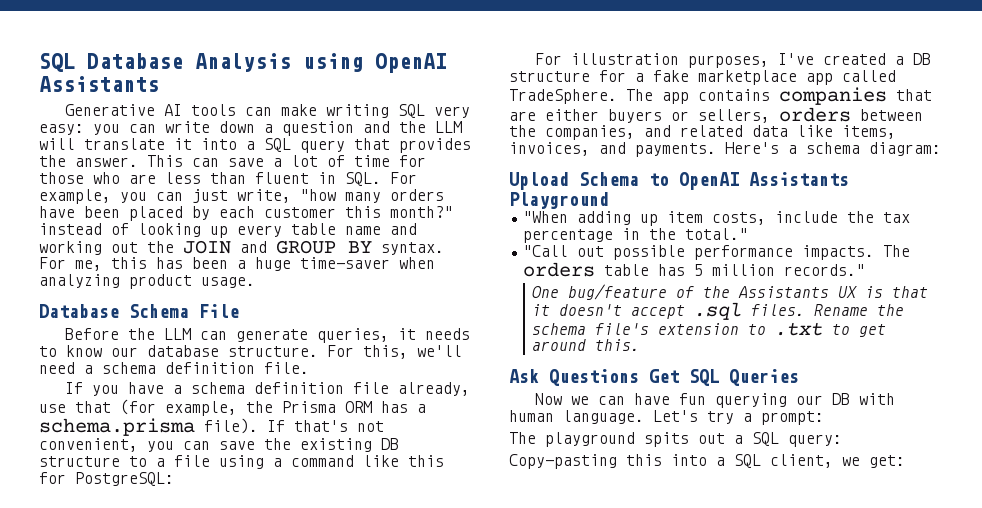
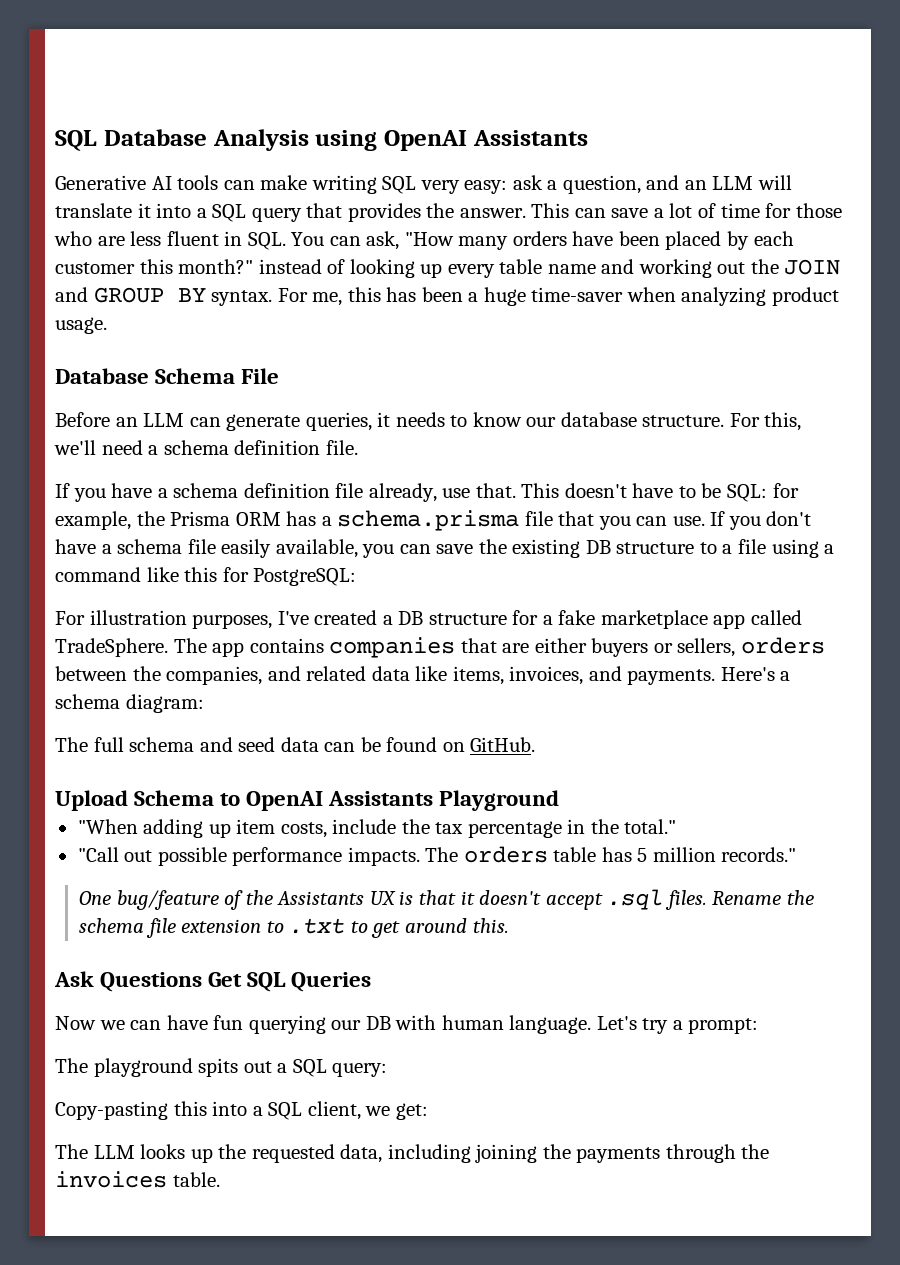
- Generative AI tools can make writing SQL very easy: you can write down a question and the LLM will translate it into a SQL query that provides the answer.
+ Generative AI tools can make writing SQL very easy: ask a question, and an LLM will translate it into a SQL query that provides the answer.
- This can save a lot of time for those who are less than fluent in SQL. For example, you can just write, "how many orders have been placed by each customer this month?" instead of looking up every table name and working out the JOIN and GROUP BY syntax.
+ This can save a lot of time for those who are less fluent in SQL. You can ask, "How many orders have been placed by each customer this month?" instead of looking up every table name and working out the JOIN and GROUP BY syntax.
- Before the LLM can generate queries, it needs to know our database structure.
+ Before an LLM can generate queries, it needs to know our database structure.
- If you have a schema definition file already, use that (for example, the Prisma ORM has a schema.prisma file). If that's not convenient, you can save the existing DB structure to a file using a command like this for PostgreSQL:
+ If you have a schema definition file already, use that. This doesn't have to be SQL: for example, the Prisma ORM has a schema.prisma file that you can use. If you don't have a schema file easily available, you can save the existing DB structure to a file using a command like this for PostgreSQL:
+ The full schema and seed data can be found on GitHub.
- Rename the schema file's extension to .txt to get around this.
+ Rename the schema file extension to .txt to get around this.
+ The LLM looks up the requested data, including joining the payments through the invoices table.

